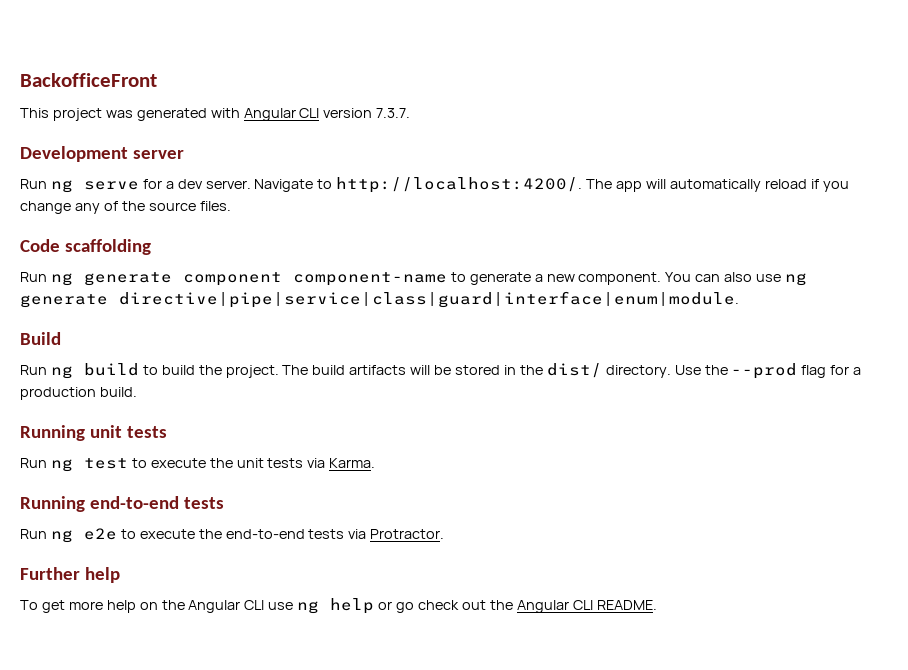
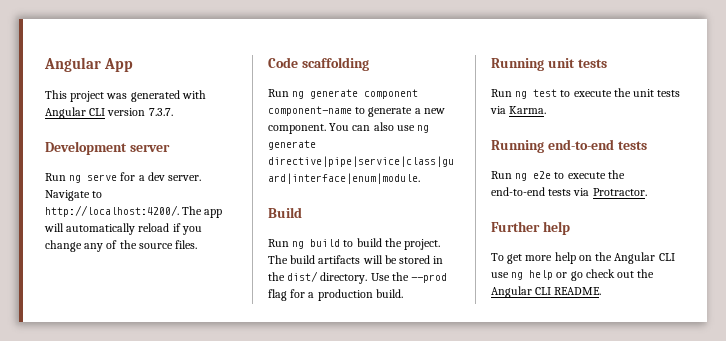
- BackofficeFront
+ Angular App

